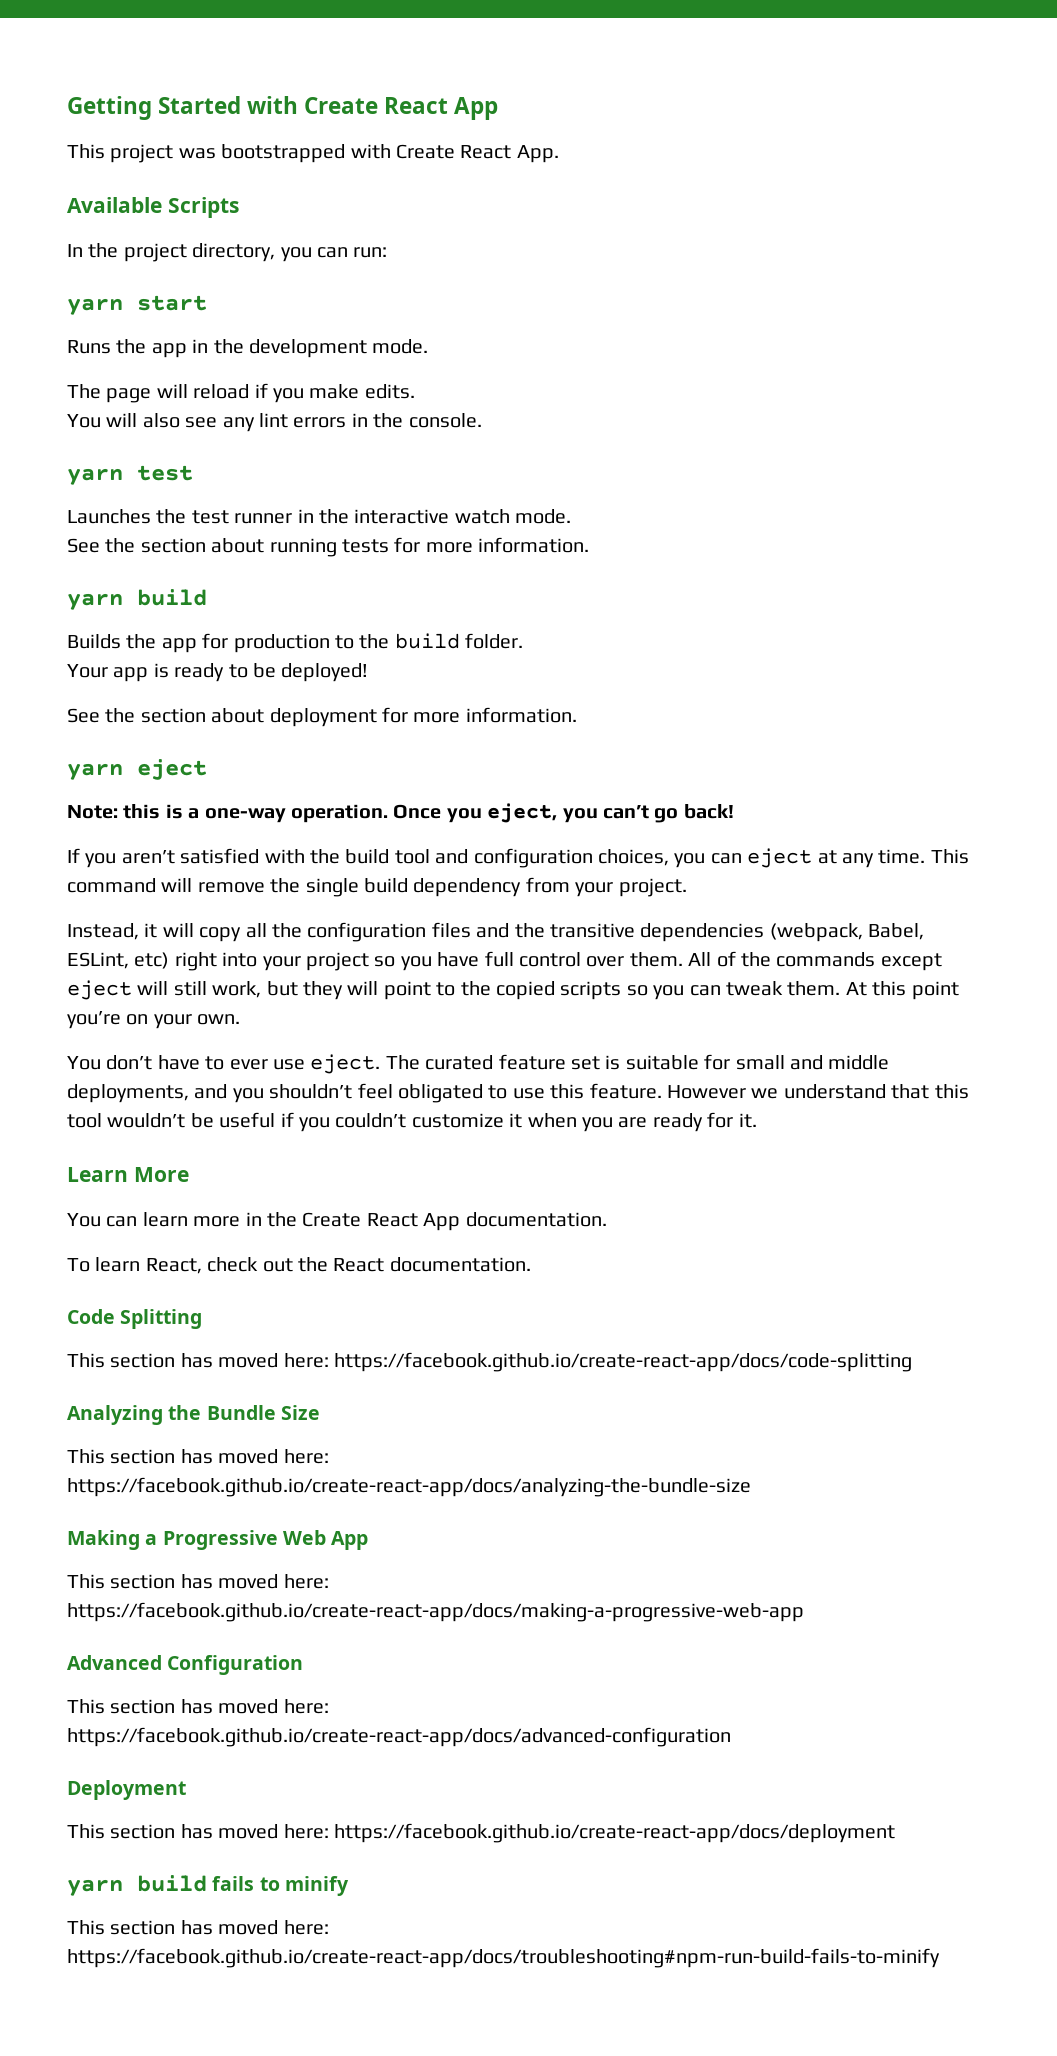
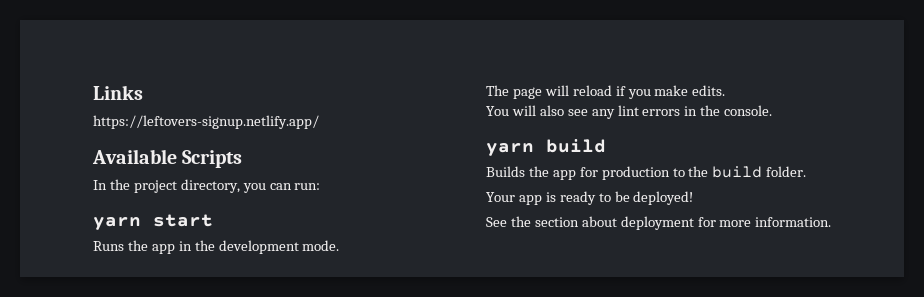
- Getting Started with Create React App
- This project was bootstrapped with Create React App.
+ Links
+ https://leftovers-signup.netlify.app/
- yarn test
- Launches the test runner in the interactive watch mode.
- See the section about running tests for more information.
- yarn eject
- Note: this is a one-way operation. Once you eject, you can’t go back!
- If you aren’t satisfied with the build tool and configuration choices, you can eject at any time. This command will remove the single build dependency from your project.
- Instead, it will copy all the configuration files and the transitive dependencies (webpack, Babel, ESLint, etc) right into your project so you have full control over them. All of the commands except eject will still work, but they will point to the copied scripts so you can tweak them. At this point you’re on your own.
- You don’t have to ever use eject. The curated feature set is suitable for small and middle deployments, and you shouldn’t feel obligated to use this feature. However we understand that this tool wouldn’t be useful if you couldn’t customize it when you are ready for it.
- Learn More
- You can learn more in the Create React App documentation.
- To learn React, check out the React documentation.
- Code Splitting
- This section has moved here: https://facebook.github.io/create-react-app/docs/code-splitting
- Analyzing the Bundle Size
- This section has moved here: https://facebook.github.io/create-react-app/docs/analyzing-the-bundle-size
- Making a Progressive Web App
- This section has moved here: https://facebook.github.io/create-react-app/docs/making-a-progressive-web-app
- Advanced Configuration
- This section has moved here: https://facebook.github.io/create-react-app/docs/advanced-configuration
- Deployment
- This section has moved here: https://facebook.github.io/create-react-app/docs/deployment
- yarn build fails to minify
- This section has moved here: https://facebook.github.io/create-react-app/docs/troubleshooting#npm-run-build-fails-to-minify

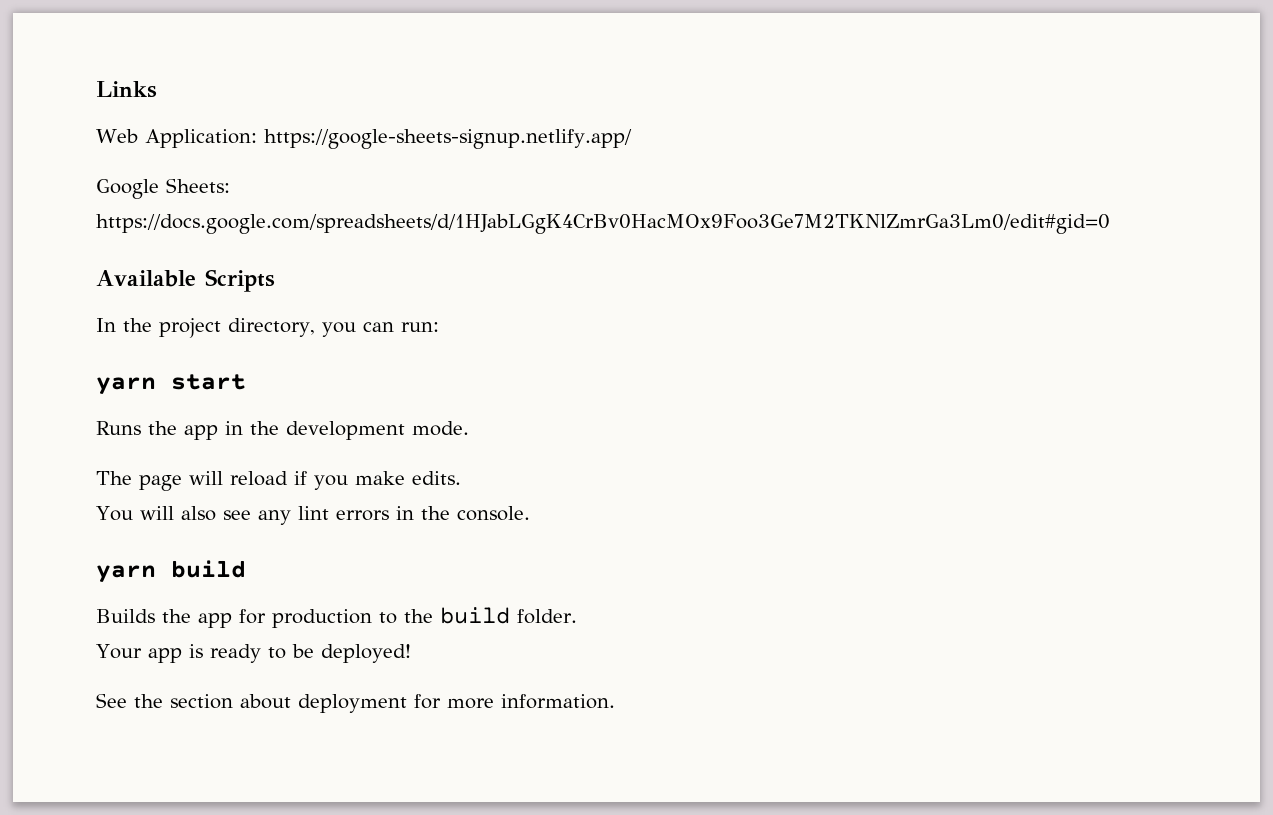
- https://leftovers-signup.netlify.app/
+ Web Application: https://google-sheets-signup.netlify.app/
+ Google Sheets: https://docs.google.com/spreadsheets/d/1HJabLGgK4CrBv0HacMOx9Foo3Ge7M2TKNlZmrGa3Lm0/edit#gid=0

